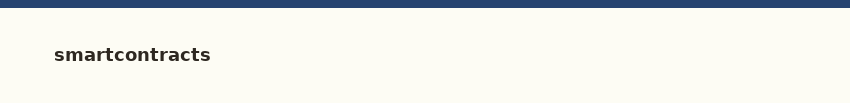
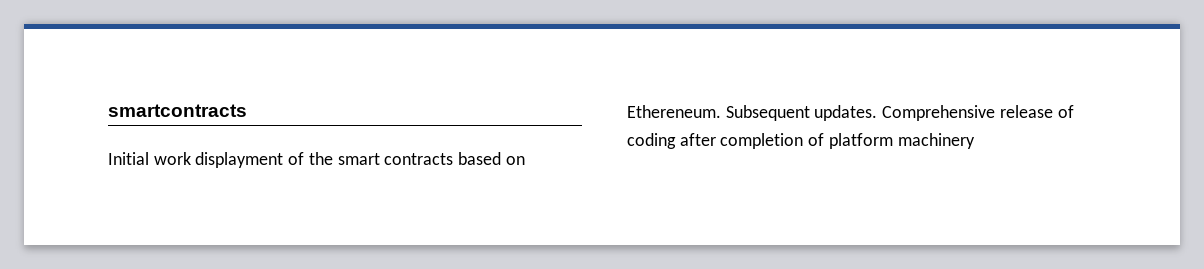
+ Initial work displayment of the smart contracts based on Ethereneum. Subsequent updates. Comprehensive release of coding after completion of platform machinery

